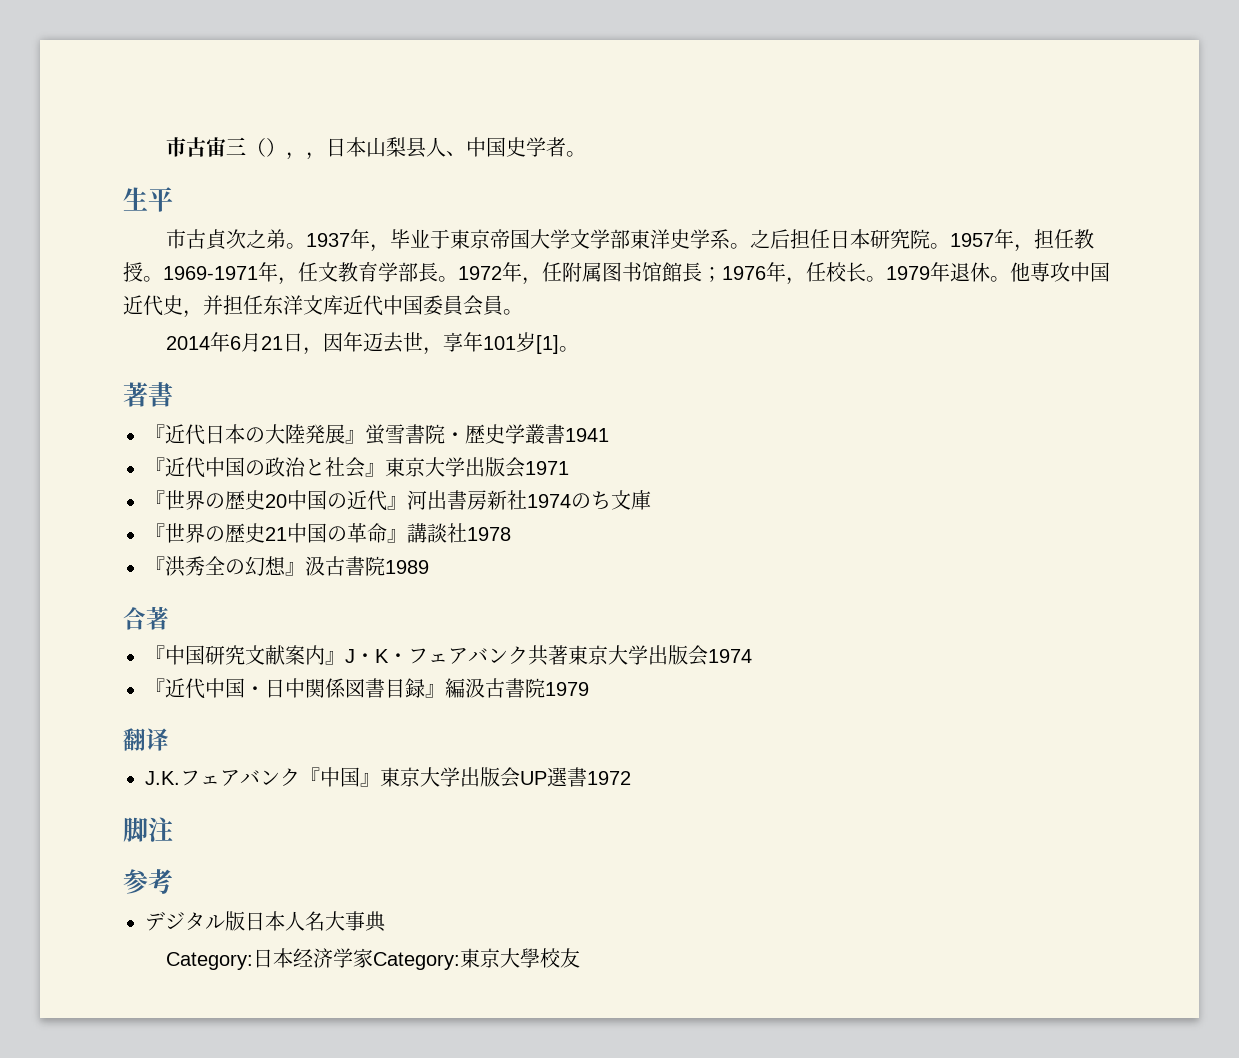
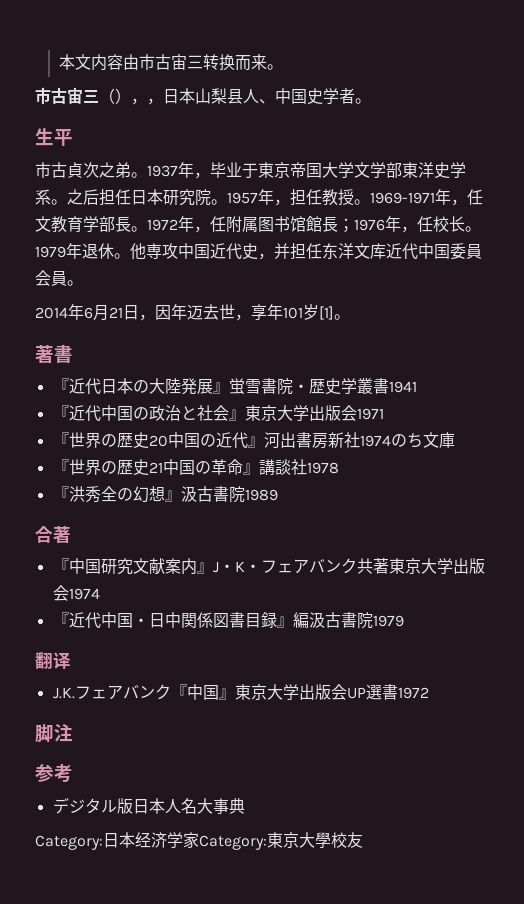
+ 本文内容由市古宙三转换而来。

